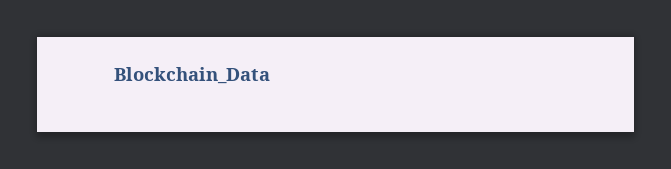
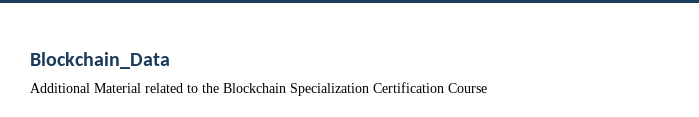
+ Additional Material related to the Blockchain Specialization Certification Course

